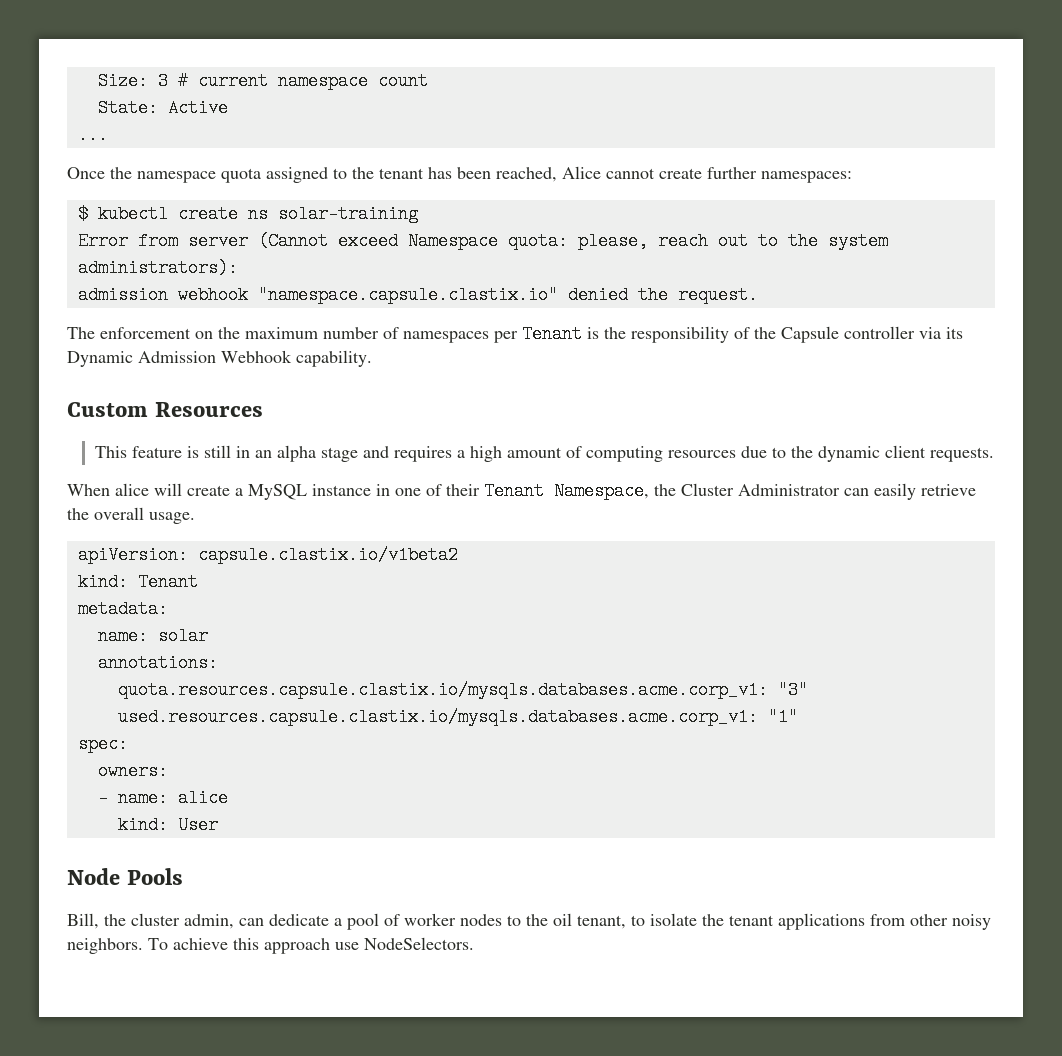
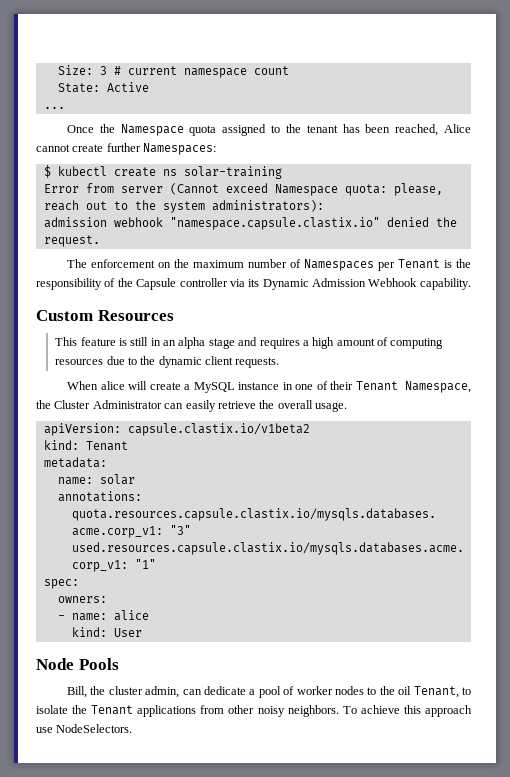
- Once the namespace quota assigned to the tenant has been reached, Alice cannot create further namespaces:
+ Once the Namespace quota assigned to the tenant has been reached, Alice cannot create further Namespaces:
- The enforcement on the maximum number of namespaces per Tenant is the responsibility of the Capsule controller via its Dynamic Admission Webhook capability.
+ The enforcement on the maximum number of Namespaces per Tenant is the responsibility of the Capsule controller via its Dynamic Admission Webhook capability.
- Bill, the cluster admin, can dedicate a pool of worker nodes to the oil tenant, to isolate the tenant applications from other noisy neighbors.
+ Bill, the cluster admin, can dedicate a pool of worker nodes to the oil Tenant, to isolate the Tenant applications from other noisy neighbors.

